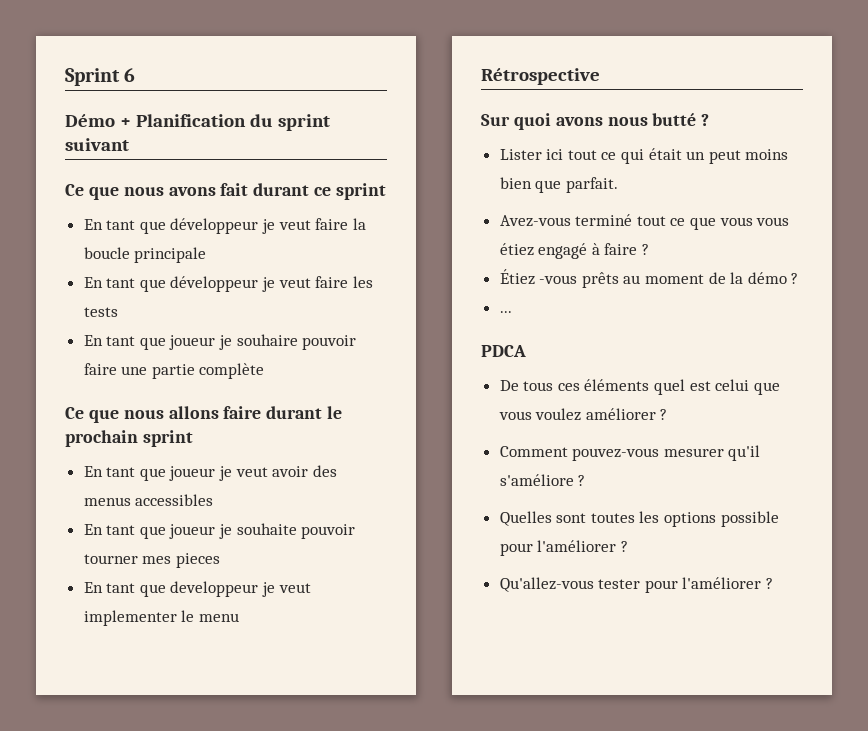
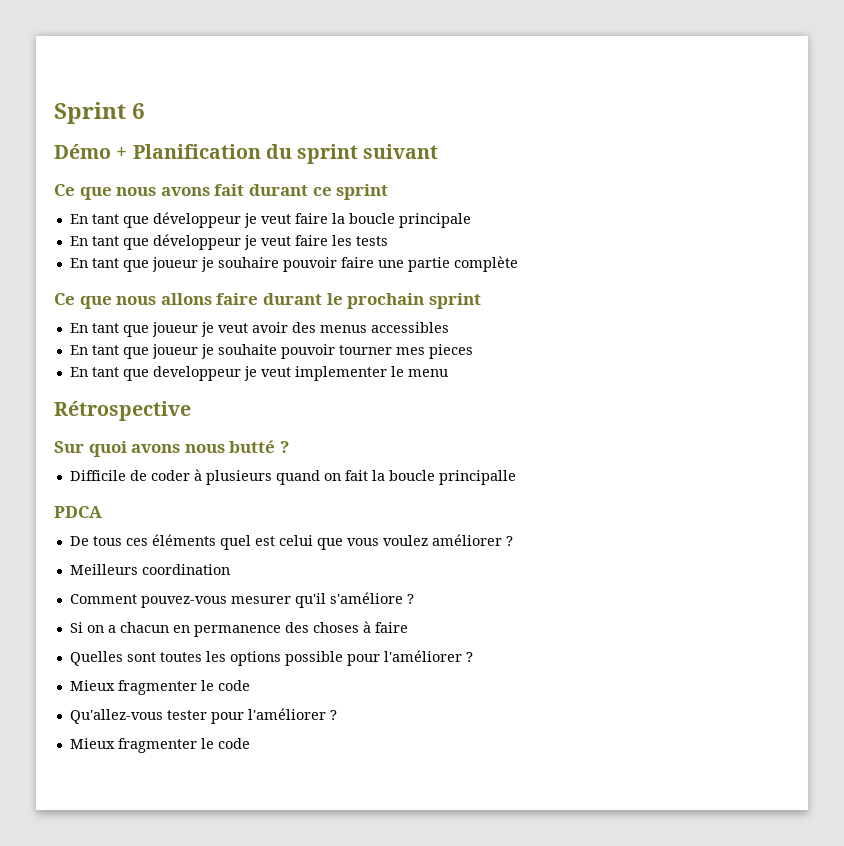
- Lister ici tout ce qui était un peut moins bien que parfait.
- Avez-vous terminé tout ce que vous vous étiez engagé à faire ?
- Étiez -vous prêts au moment de la démo ?
- ...
+ Difficile de coder à plusieurs quand on fait la boucle principalle
+ Meilleurs coordination
+ Si on a chacun en permanence des choses à faire
  Quelles sont toutes les options possible pour l'améliorer ?
+ Mieux fragmenter le code
  Qu'allez-vous tester pour l'améliorer ?
+ Mieux fragmenter le code

